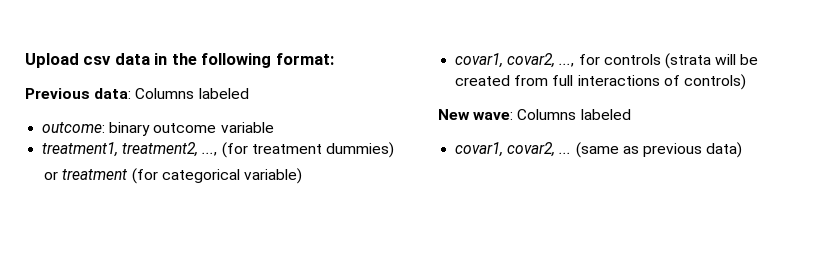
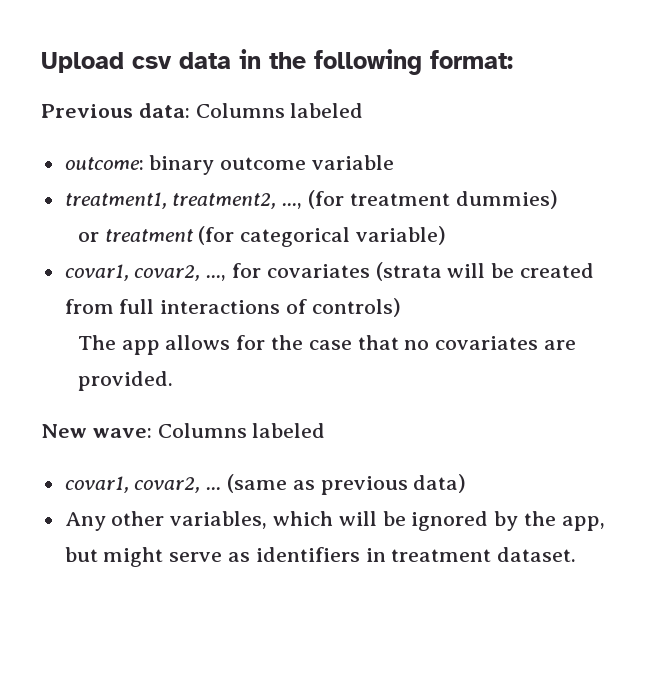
- covar1, covar2, ..., for controls (strata will be created from full interactions of controls)
+ covar1, covar2, ..., for covariates (strata will be created from full interactions of controls)
+ The app allows for the case that no covariates are provided.
+ Any other variables, which will be ignored by the app, but might serve as identifiers in treatment dataset.

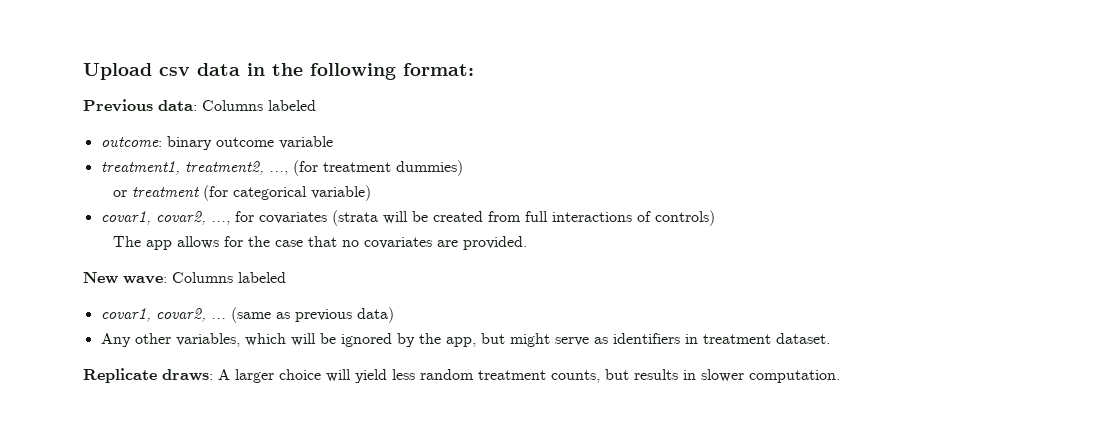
+ Replicate draws: A larger choice will yield less random treatment counts, but results in slower computation.

